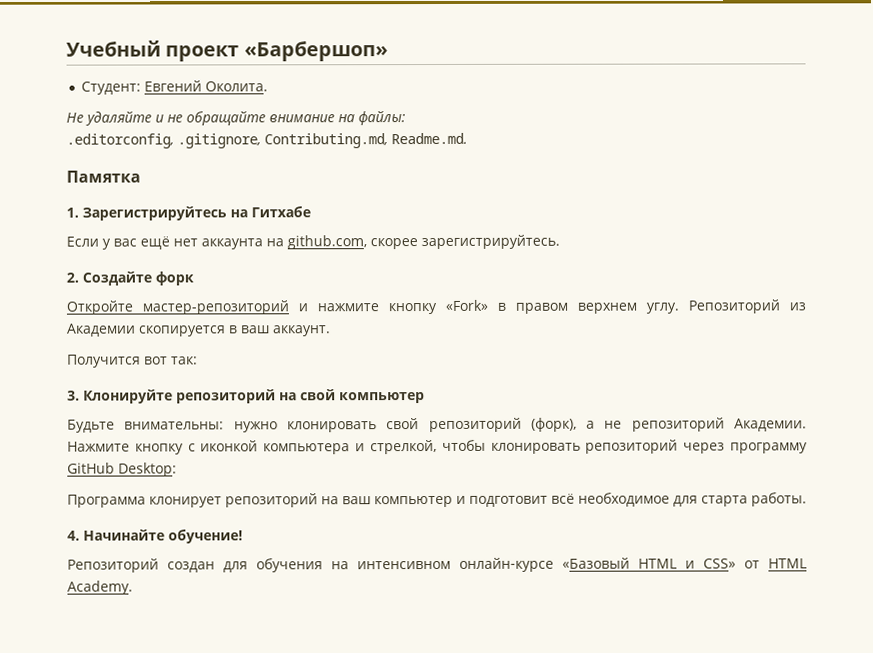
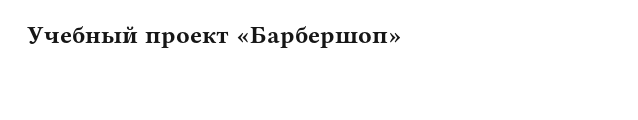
- Студент: Евгений Околита.
- Не удаляйте и не обращайте внимание на файлы:
- .editorconfig, .gitignore, Contributing.md, Readme.md.
- Памятка
- 1. Зарегистрируйтесь на Гитхабе
- Если у вас ещё нет аккаунта на github.com, скорее зарегистрируйтесь.
- 2. Создайте форк
- Откройте мастер-репозиторий и нажмите кнопку «Fork» в правом верхнем углу. Репозиторий из Академии скопируется в ваш аккаунт.
- Получится вот так:
- 3. Клонируйте репозиторий на свой компьютер
- Будьте внимательны: нужно клонировать свой репозиторий (форк), а не репозиторий Академии. Нажмите кнопку с иконкой компьютера и стрелкой, чтобы клонировать репозиторий через программу GitHub Desktop:
- Программа клонирует репозиторий на ваш компьютер и подготовит всё необходимое для старта работы.
- 4. Начинайте обучение!
- Репозиторий создан для обучения на интенсивном онлайн‑курсе «Базовый HTML и CSS» от HTML Academy.

